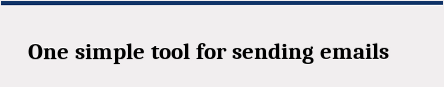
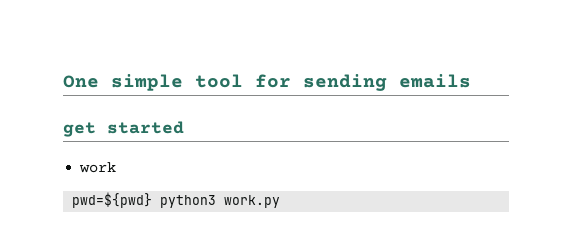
+ get started
+ work
+ pwd=${pwd} python3 work.py

